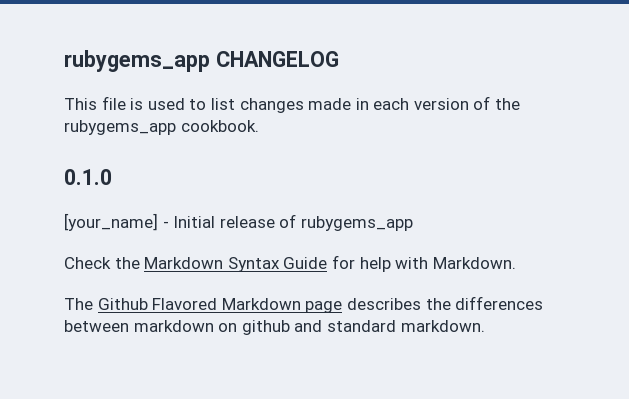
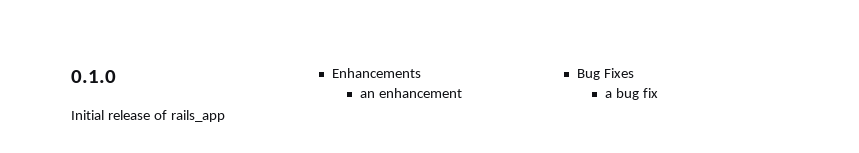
- rubygems_app CHANGELOG
- This file is used to list changes made in each version of the rubygems_app cookbook.
- [your_name] - Initial release of rubygems_app
- Check the Markdown Syntax Guide for help with Markdown.
- The Github Flavored Markdown page describes the differences between markdown on github and standard markdown.
+ Initial release of rails_app
+ Enhancements
+ an enhancement
+ Bug Fixes
+ a bug fix

